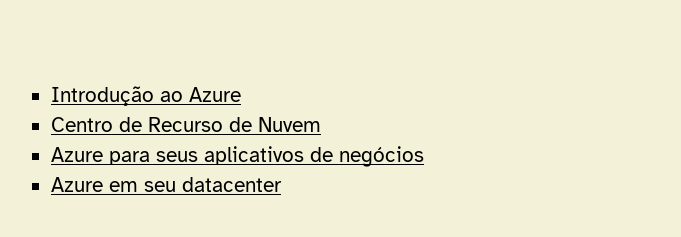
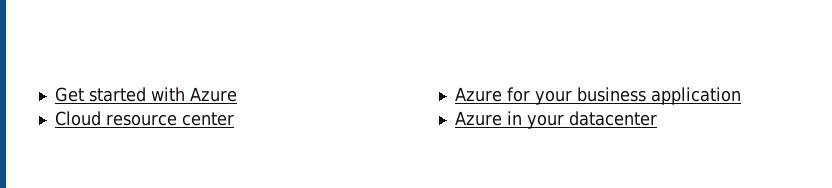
- Introdução ao Azure
- Centro de Recurso de Nuvem
- Azure para seus aplicativos de negócios
- Azure em seu datacenter
+ Get started with Azure
+ Cloud resource center
+ Azure for your business application
+ Azure in your datacenter

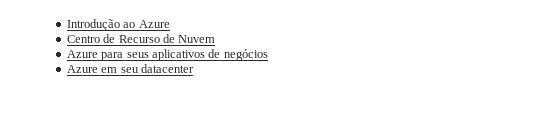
- Get started with Azure
- Cloud resource center
- Azure for your business application
- Azure in your datacenter
+ Introdução ao Azure
+ Centro de Recurso de Nuvem
+ Azure para seus aplicativos de negócios
+ Azure em seu datacenter

